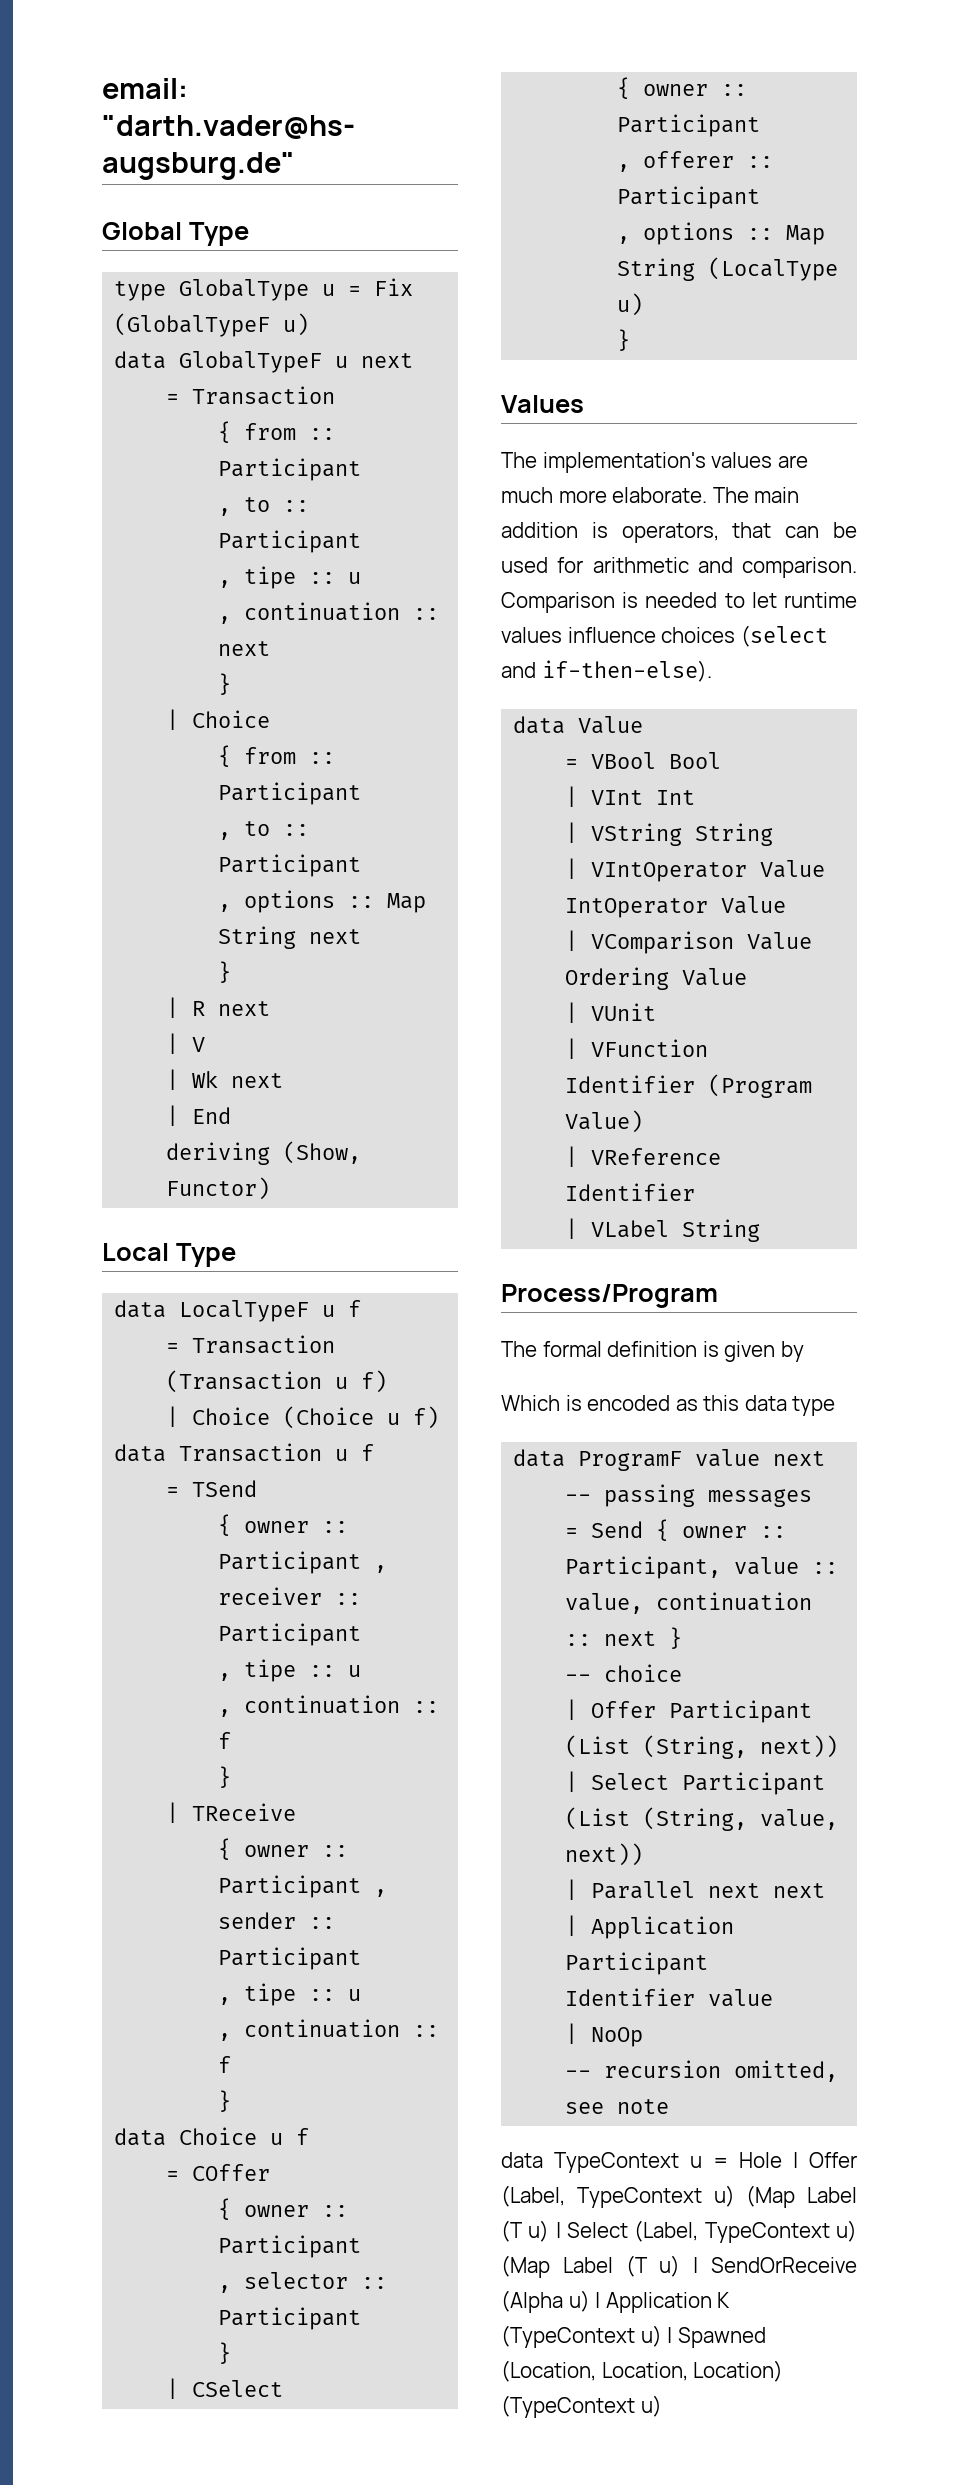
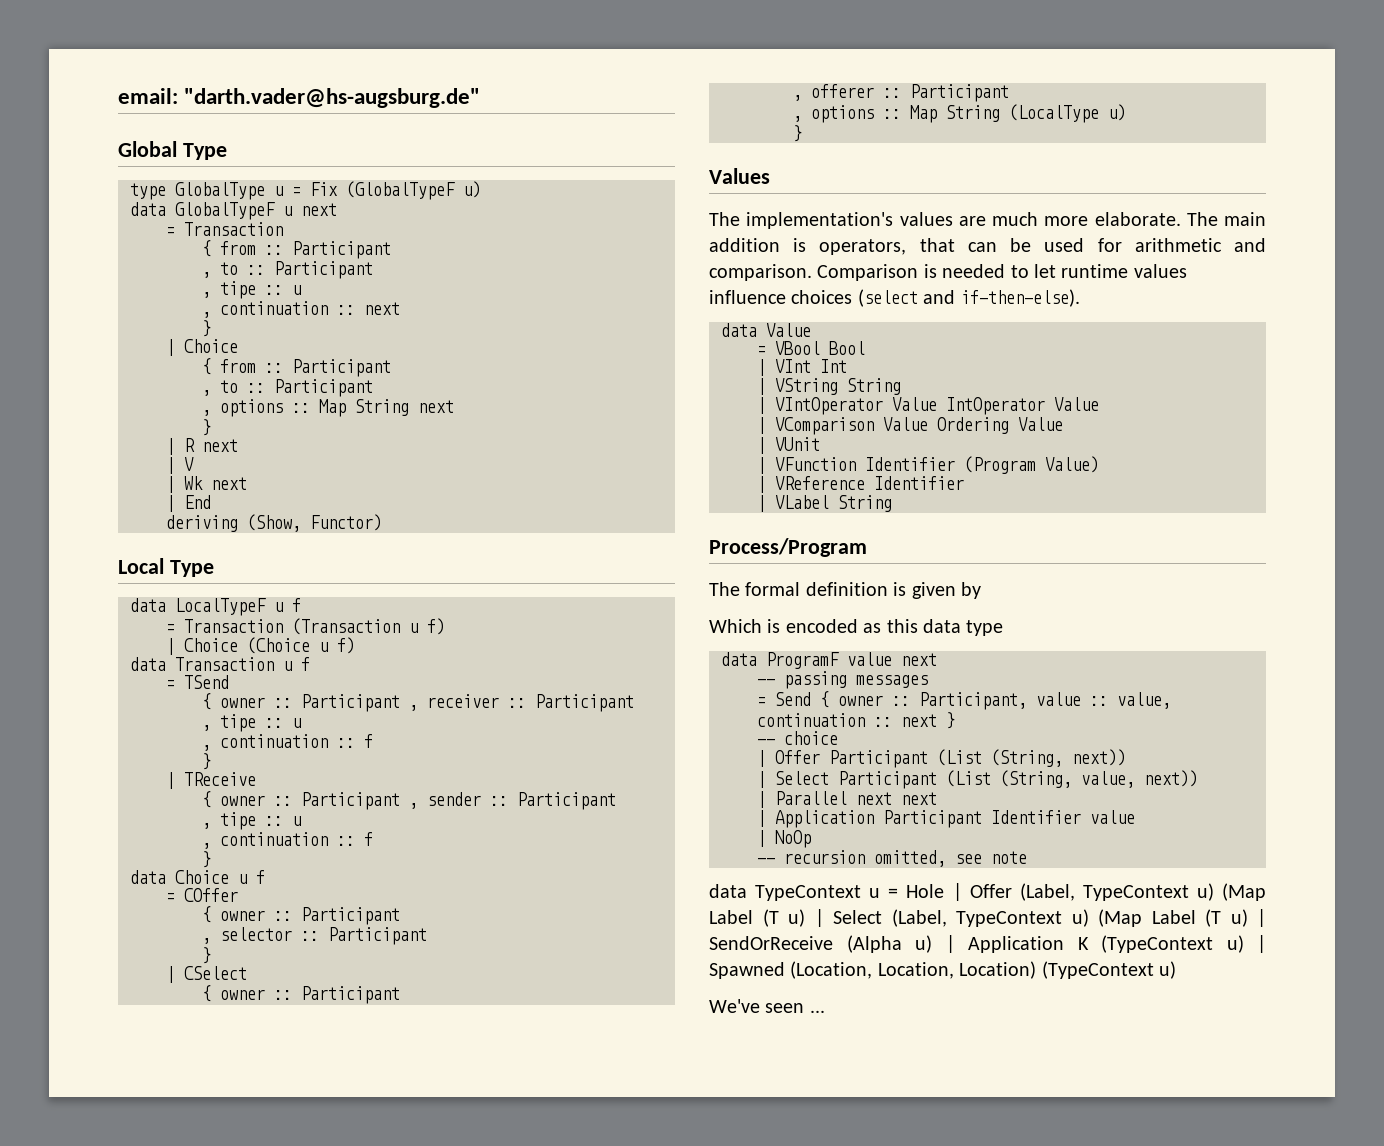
+ We've seen ...

